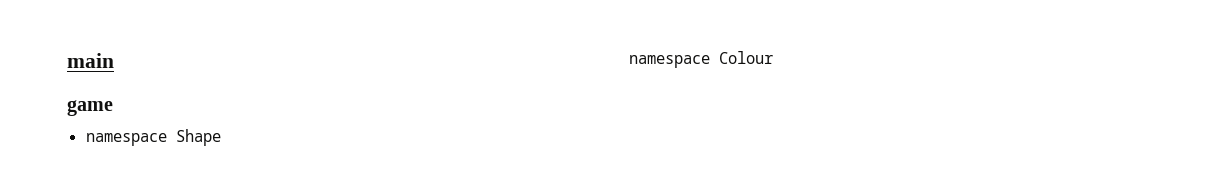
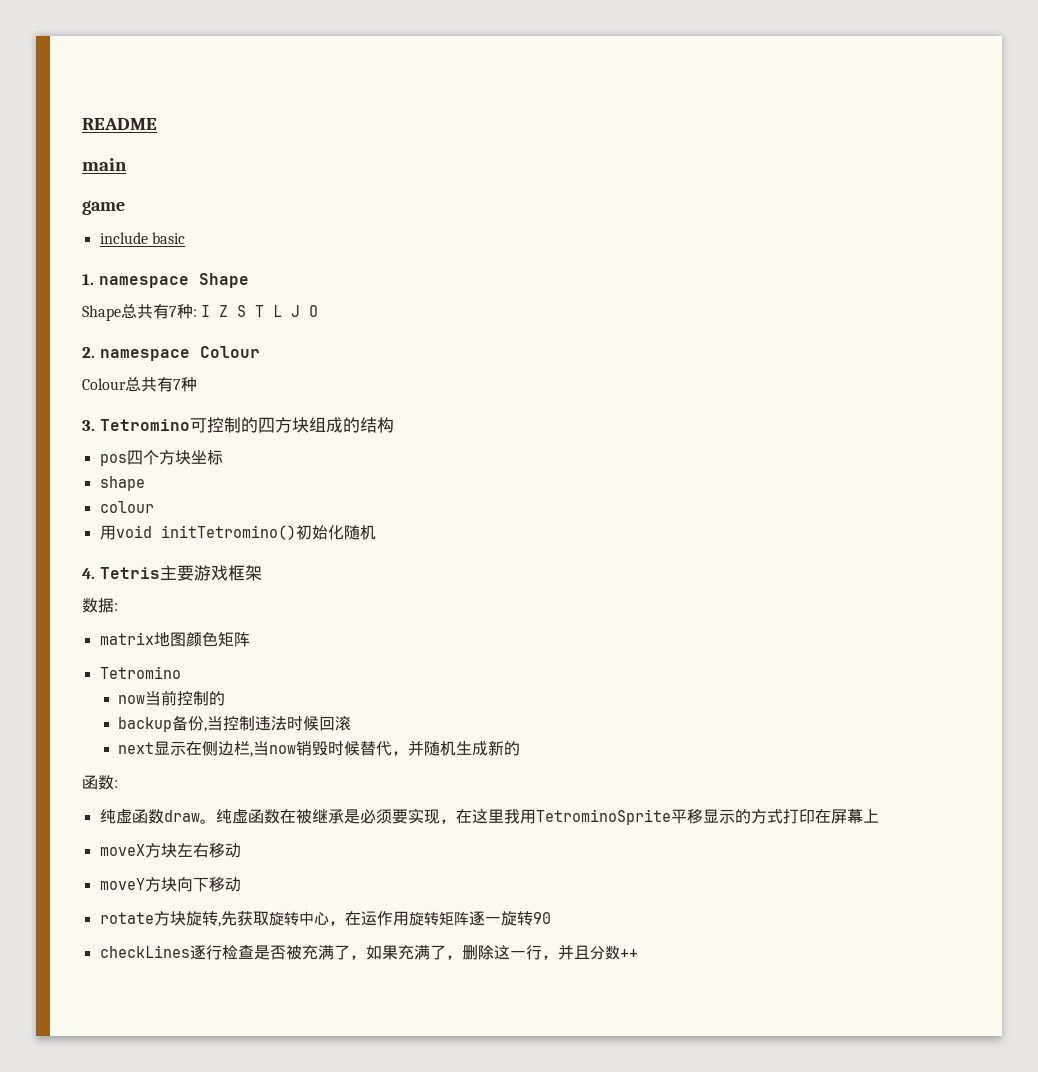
+ README
- namespace Shape
+ include basic
+ 1. namespace Shape
- namespace Colour
+ Shape总共有7种: I Z S T L J O
+ 2. namespace Colour
+ Colour总共有7种
+ 3. Tetromino可控制的四方块组成的结构
+ pos四个方块坐标
+ shape
+ colour
+ 用void initTetromino()初始化随机
+ 4. Tetris主要游戏框架
+ 数据:
+ matrix地图颜色矩阵
+ Tetromino
+ now当前控制的
+ backup备份,当控制违法时候回滚
+ next显示在侧边栏,当now销毁时候替代，并随机生成新的
+ 函数:
+ 纯虚函数draw。纯虚函数在被继承是必须要实现，在这里我用TetrominoSprite平移显示的方式打印在屏幕上
+ moveX方块左右移动
+ moveY方块向下移动
+ rotate方块旋转,先获取旋转中心，在运作用旋转矩阵逐一旋转90
+ checkLines逐行检查是否被充满了，如果充满了，删除这一行，并且分数++

